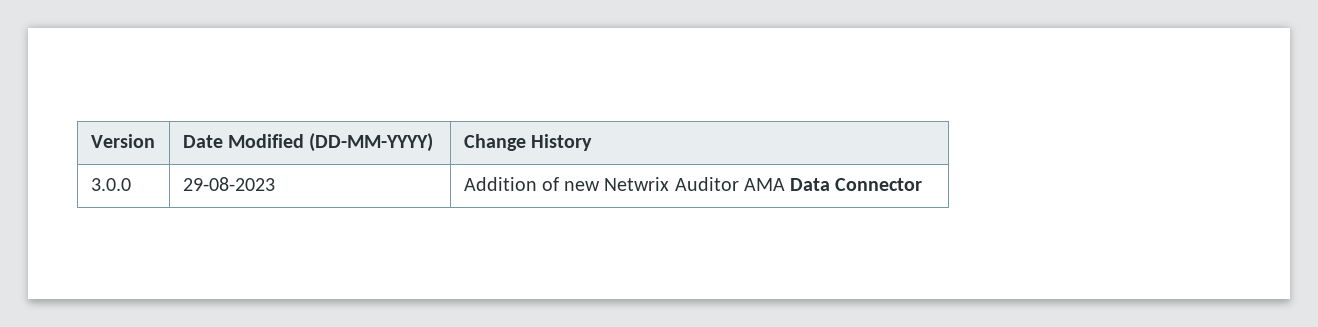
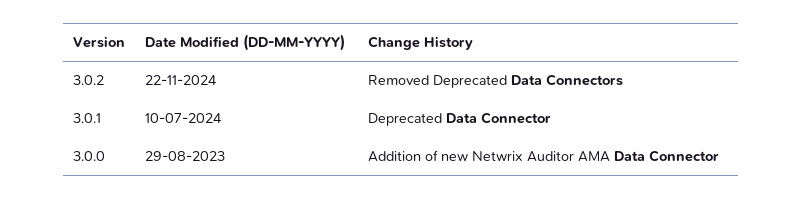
+ 3.0.2 | 22-11-2024 | Removed Deprecated Data Connectors
+ 3.0.1 | 10-07-2024 | Deprecated Data Connector

